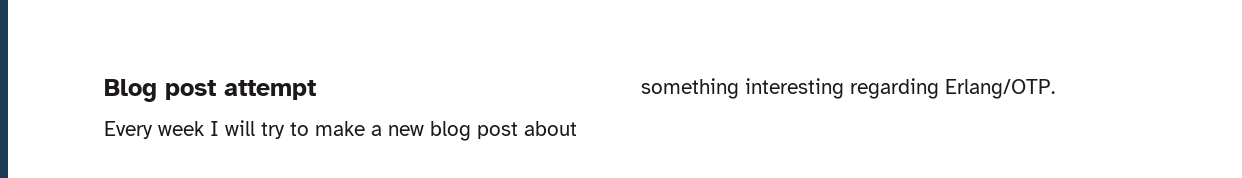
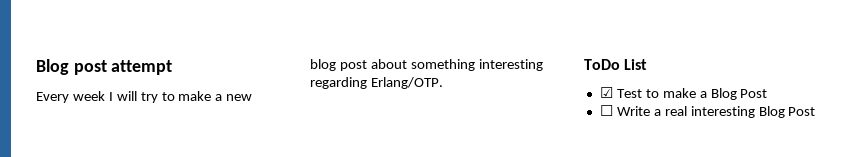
+ ToDo List
+ ☑ Test to make a Blog Post
+ ☐ Write a real interesting Blog Post

